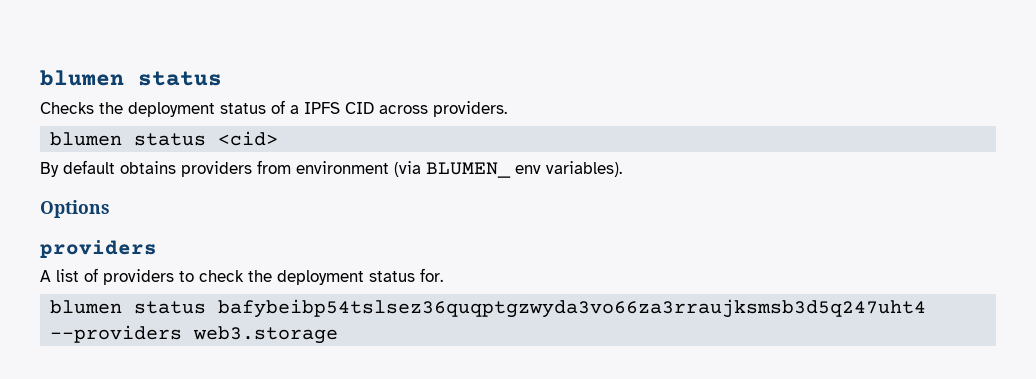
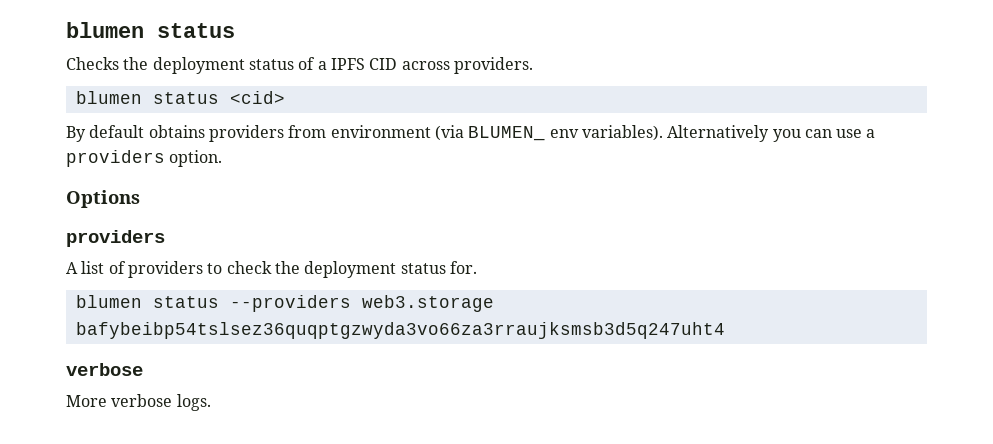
+ Alternatively you can use a providers option.
- blumen status bafybeibp54tslsez36quqptgzwyda3vo66za3rraujksmsb3d5q247uht4 --providers web3.storage
+ blumen status --providers web3.storage bafybeibp54tslsez36quqptgzwyda3vo66za3rraujksmsb3d5q247uht4
+ verbose
+ More verbose logs.

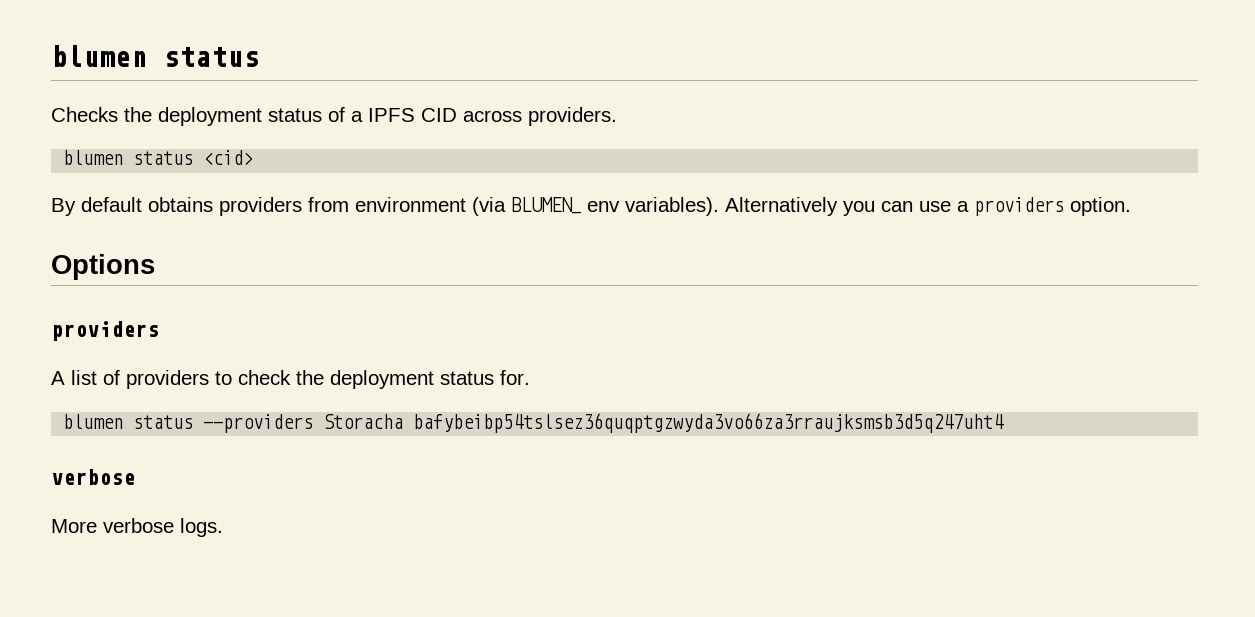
- blumen status --providers web3.storage bafybeibp54tslsez36quqptgzwyda3vo66za3rraujksmsb3d5q247uht4
+ blumen status --providers Storacha bafybeibp54tslsez36quqptgzwyda3vo66za3rraujksmsb3d5q247uht4

